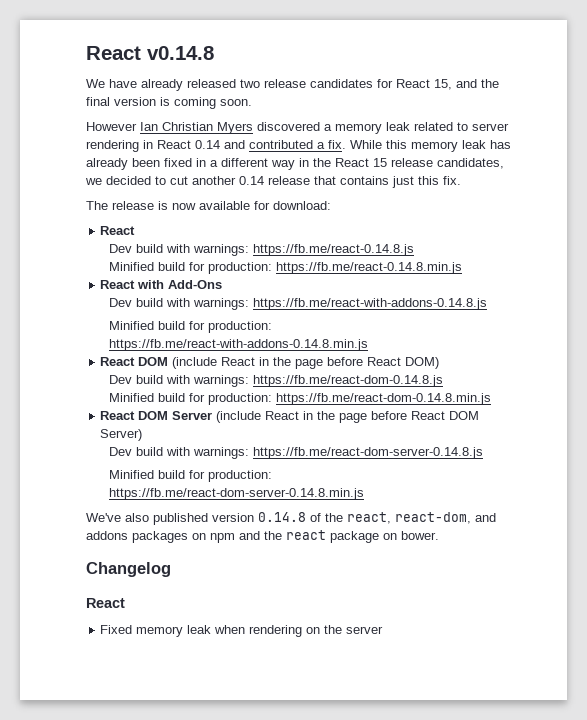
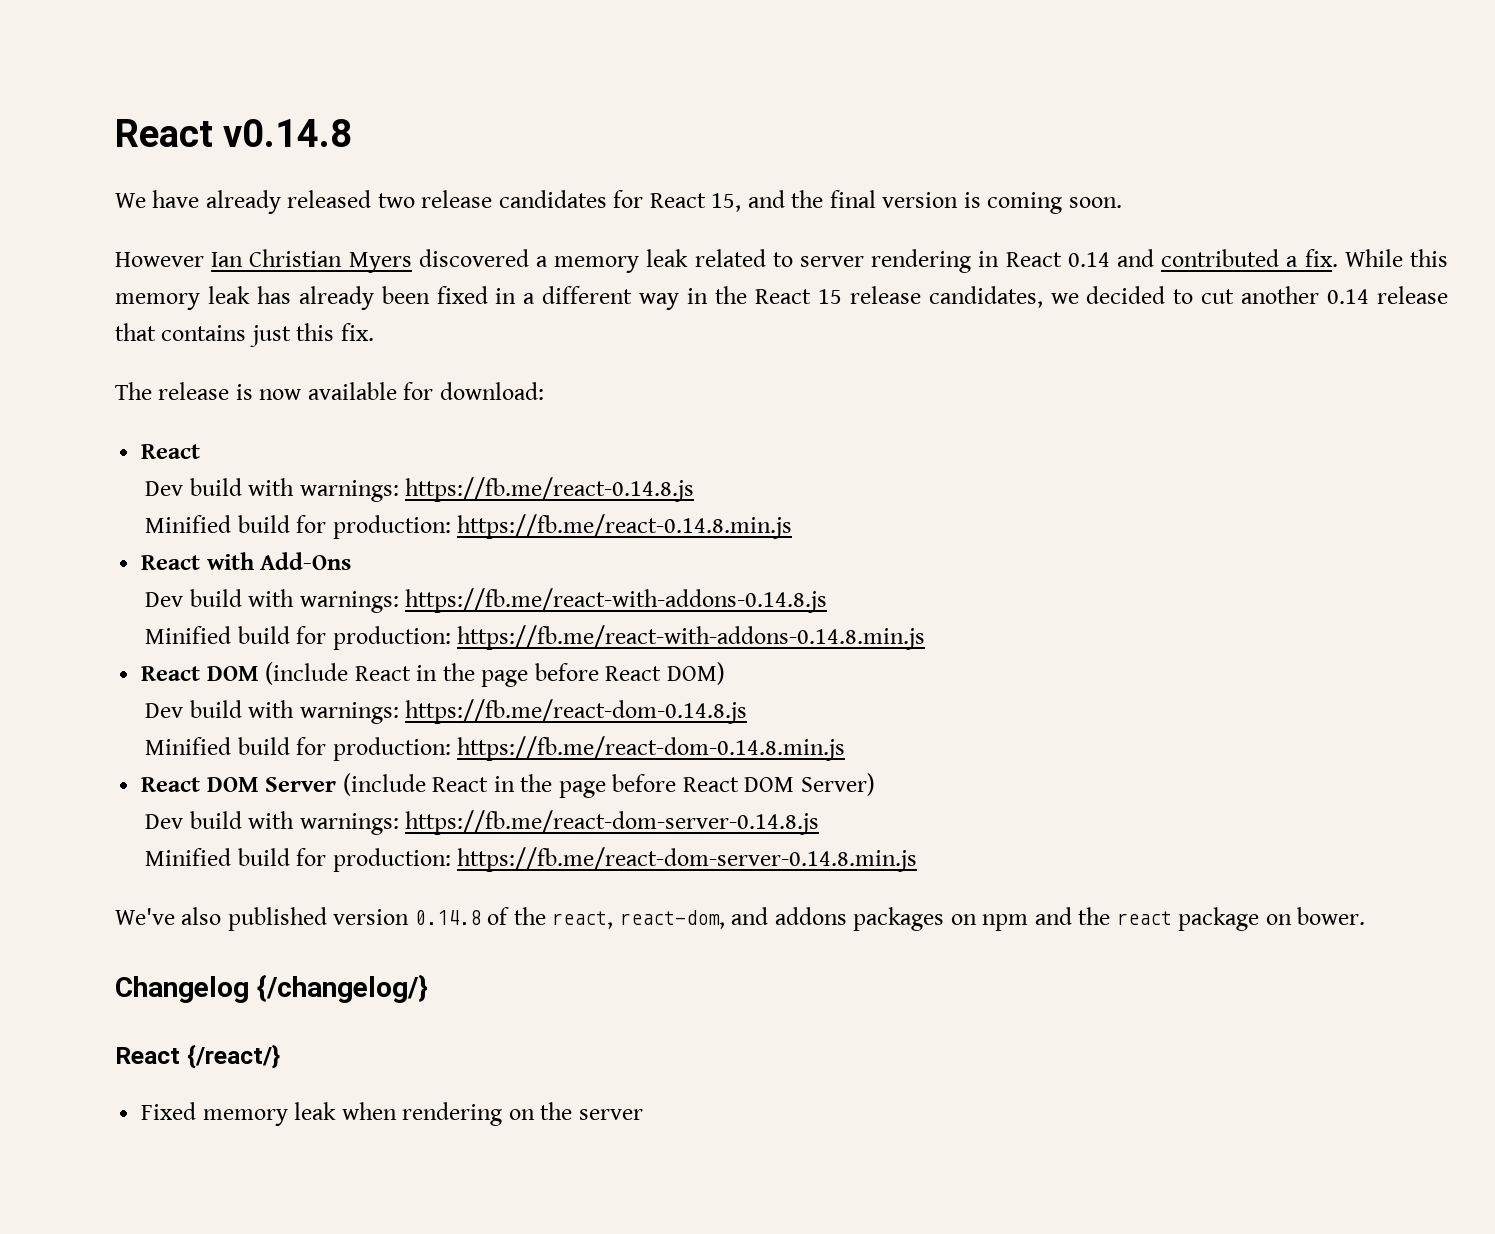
- Changelog
- React
+ Changelog {/changelog/}
+ React {/react/}

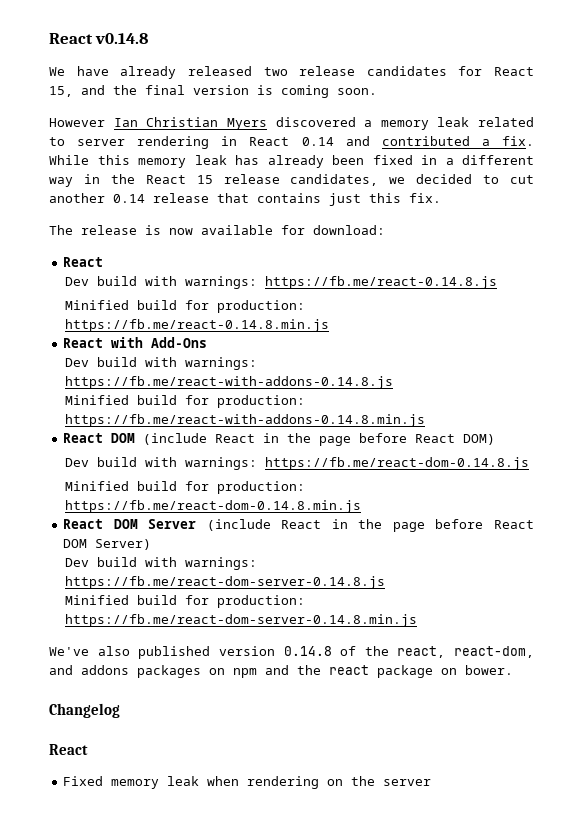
- Changelog {/changelog/}
- React {/react/}
+ Changelog
+ React

